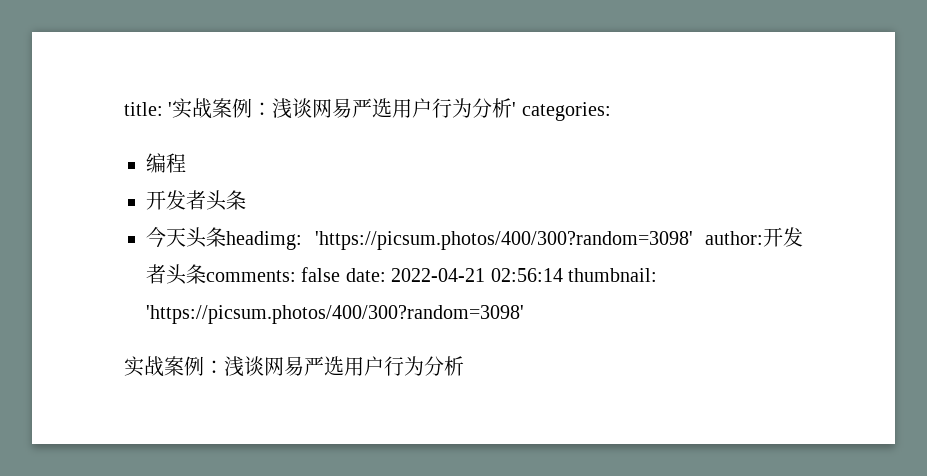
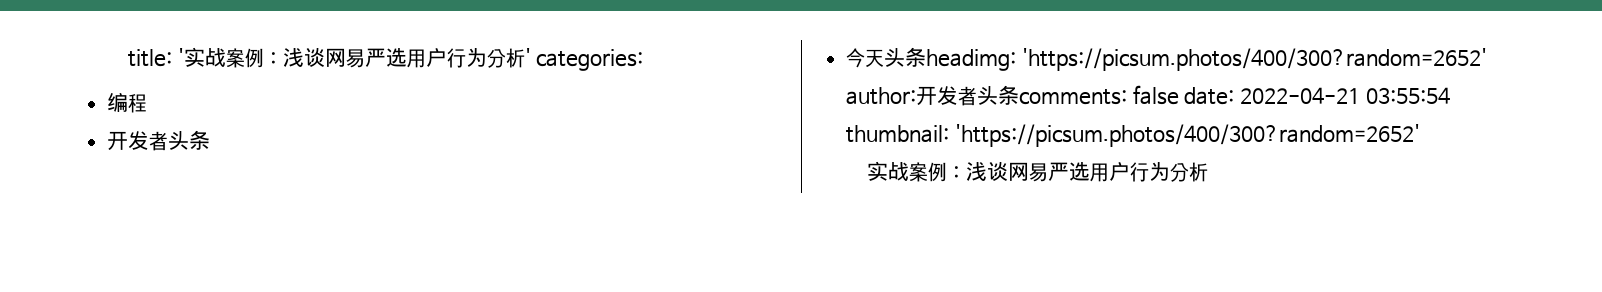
- 今天头条headimg: 'https://picsum.photos/400/300?random=3098' author:开发者头条comments: false date: 2022-04-21 02:56:14 thumbnail: 'https://picsum.photos/400/300?random=3098'
+ 今天头条headimg: 'https://picsum.photos/400/300?random=2652' author:开发者头条comments: false date: 2022-04-21 03:55:54 thumbnail: 'https://picsum.photos/400/300?random=2652'

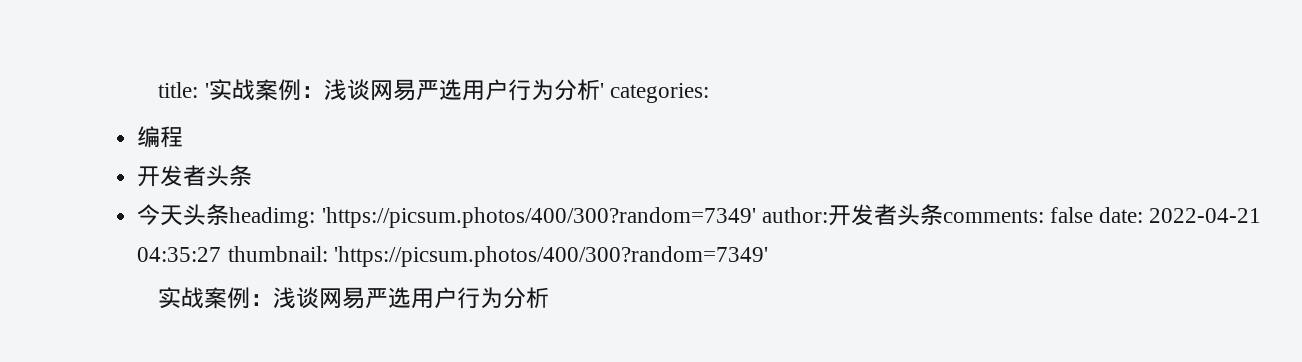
- 今天头条headimg: 'https://picsum.photos/400/300?random=2652' author:开发者头条comments: false date: 2022-04-21 03:55:54 thumbnail: 'https://picsum.photos/400/300?random=2652'
+ 今天头条headimg: 'https://picsum.photos/400/300?random=7349' author:开发者头条comments: false date: 2022-04-21 04:35:27 thumbnail: 'https://picsum.photos/400/300?random=7349'

